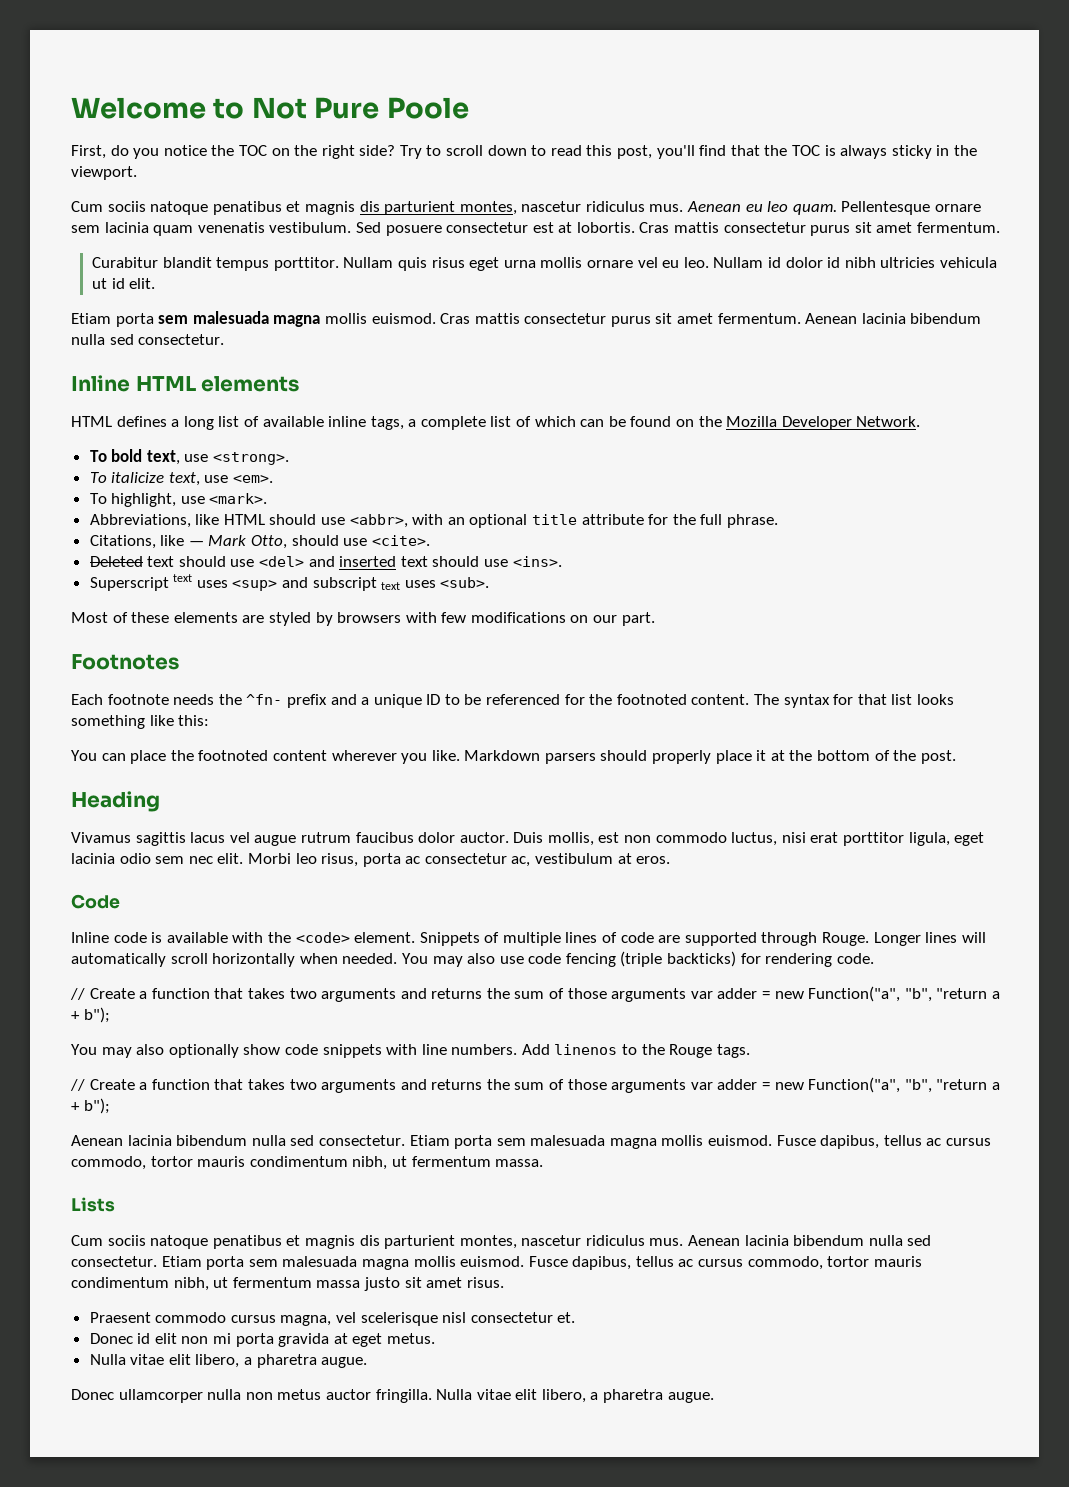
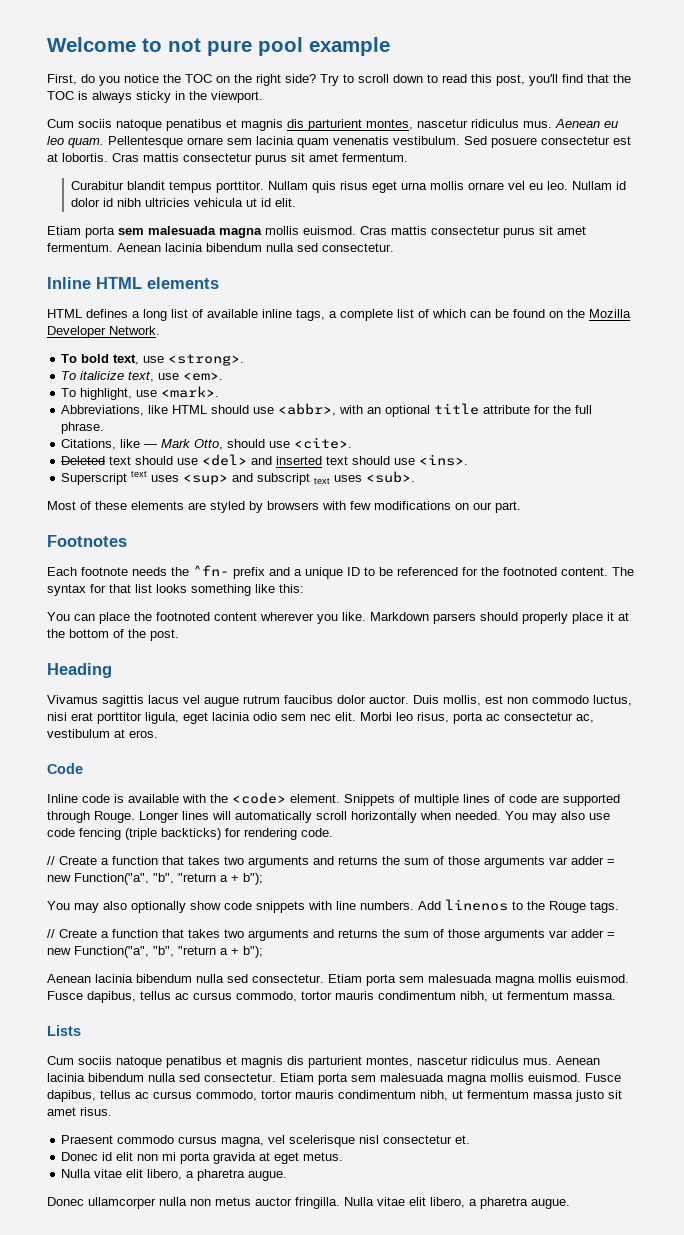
- Welcome to Not Pure Poole
+ Welcome to not pure pool example

